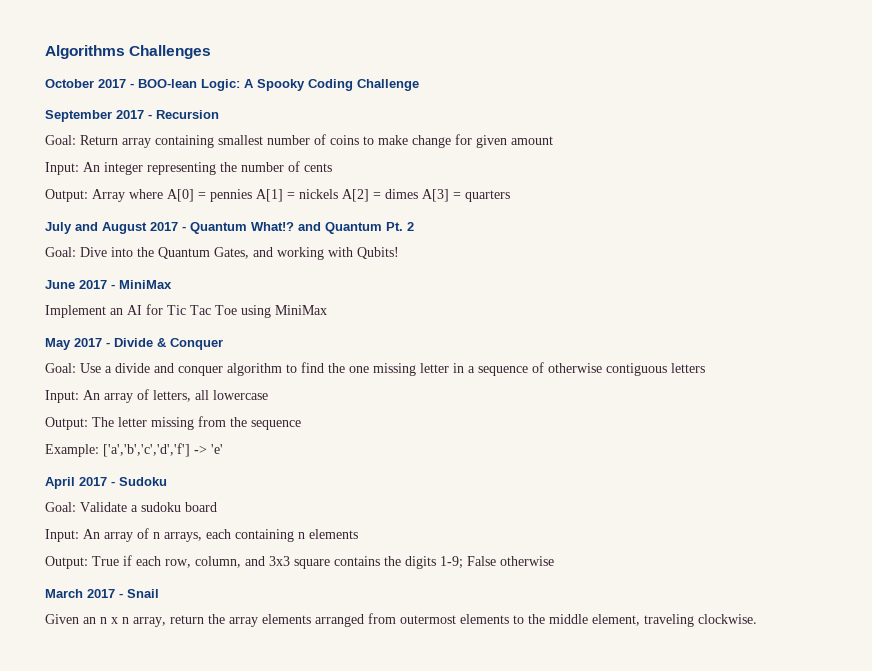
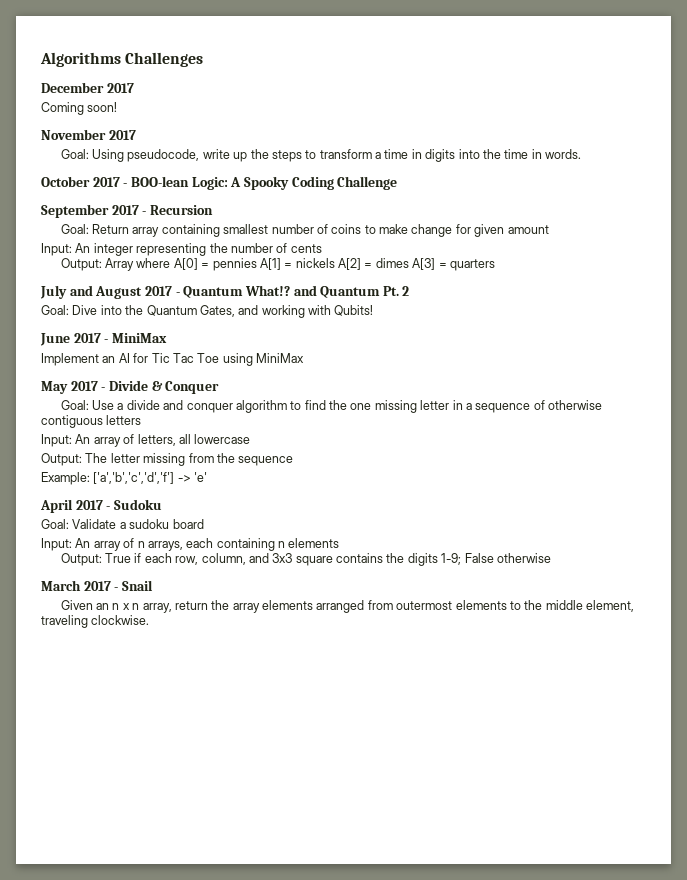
+ December 2017
+ Coming soon!
+ November 2017
+ Goal: Using pseudocode, write up the steps to transform a time in digits into the time in words.

